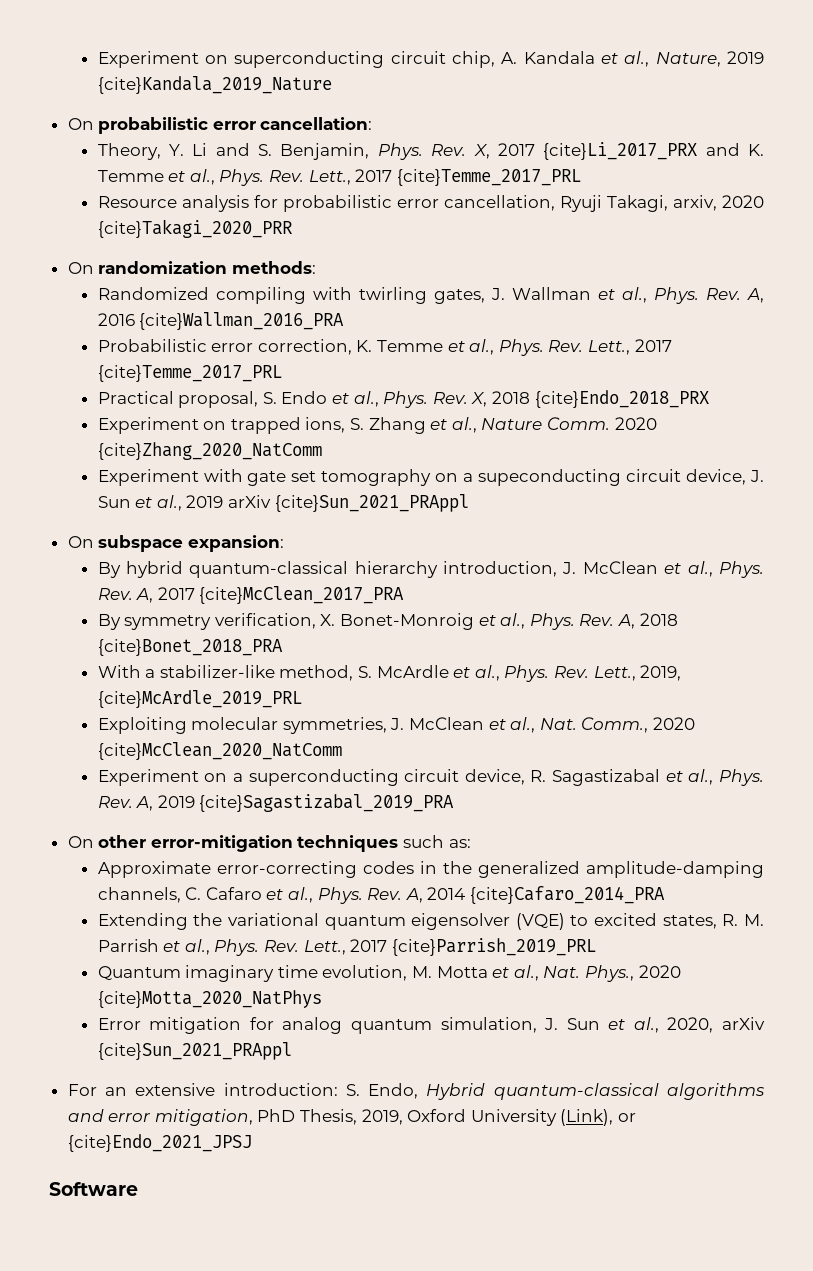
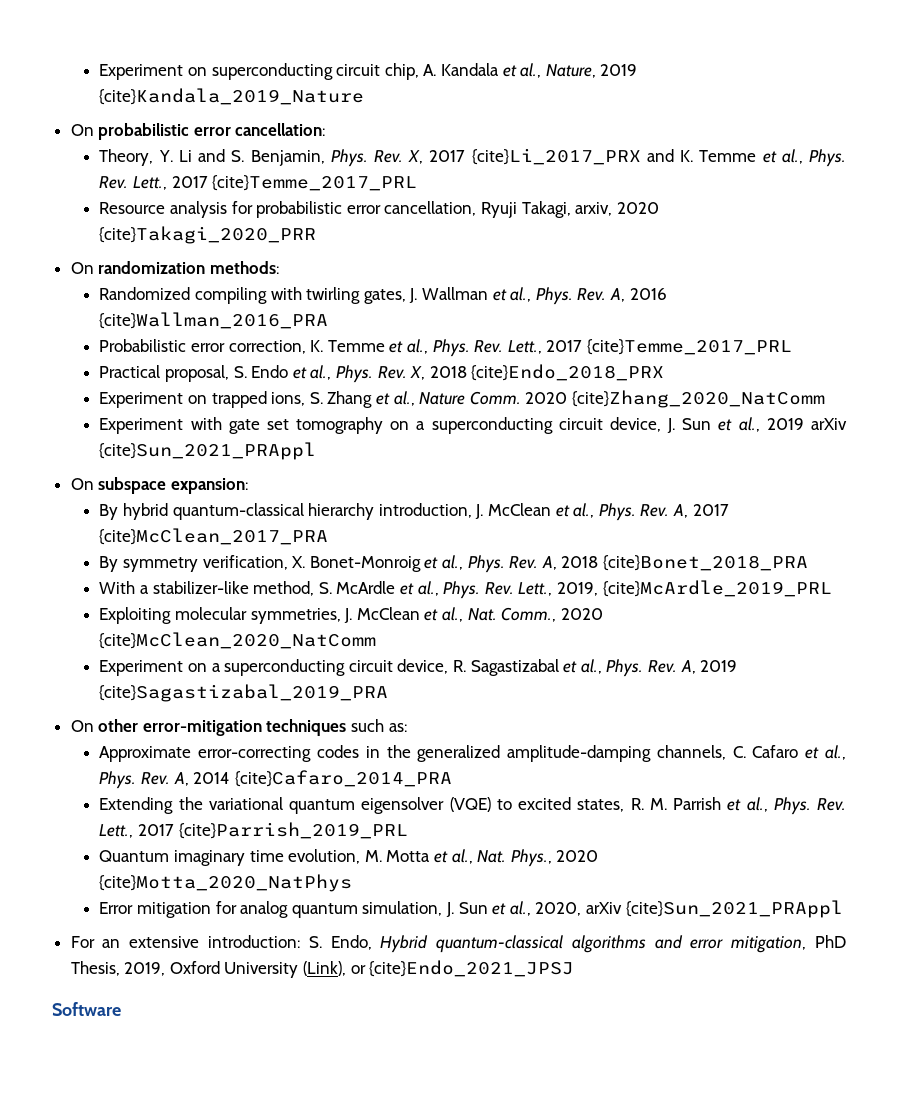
- Experiment with gate set tomography on a supeconducting circuit device, J. Sun et al., 2019 arXiv {cite}Sun_2021_PRAppl
+ Experiment with gate set tomography on a superconducting circuit device, J. Sun et al., 2019 arXiv {cite}Sun_2021_PRAppl

